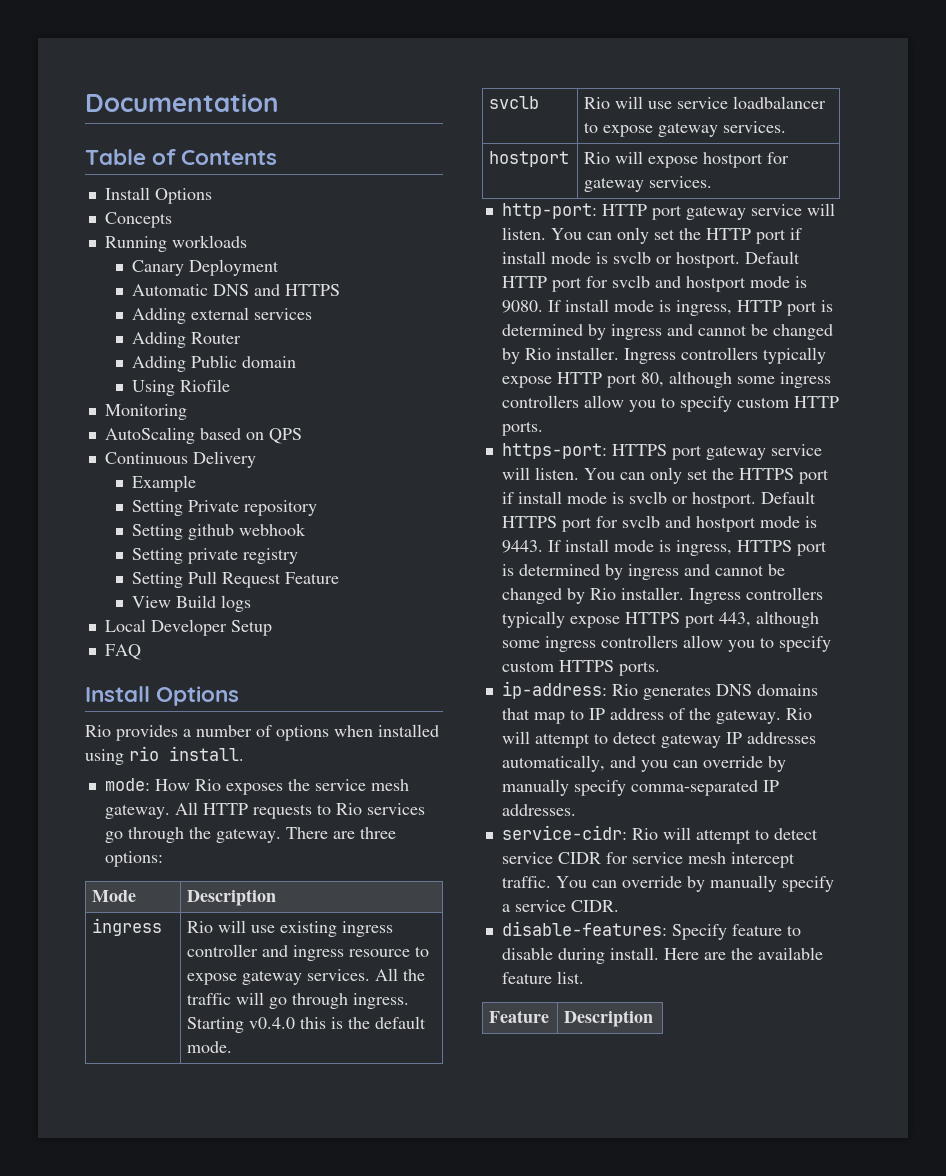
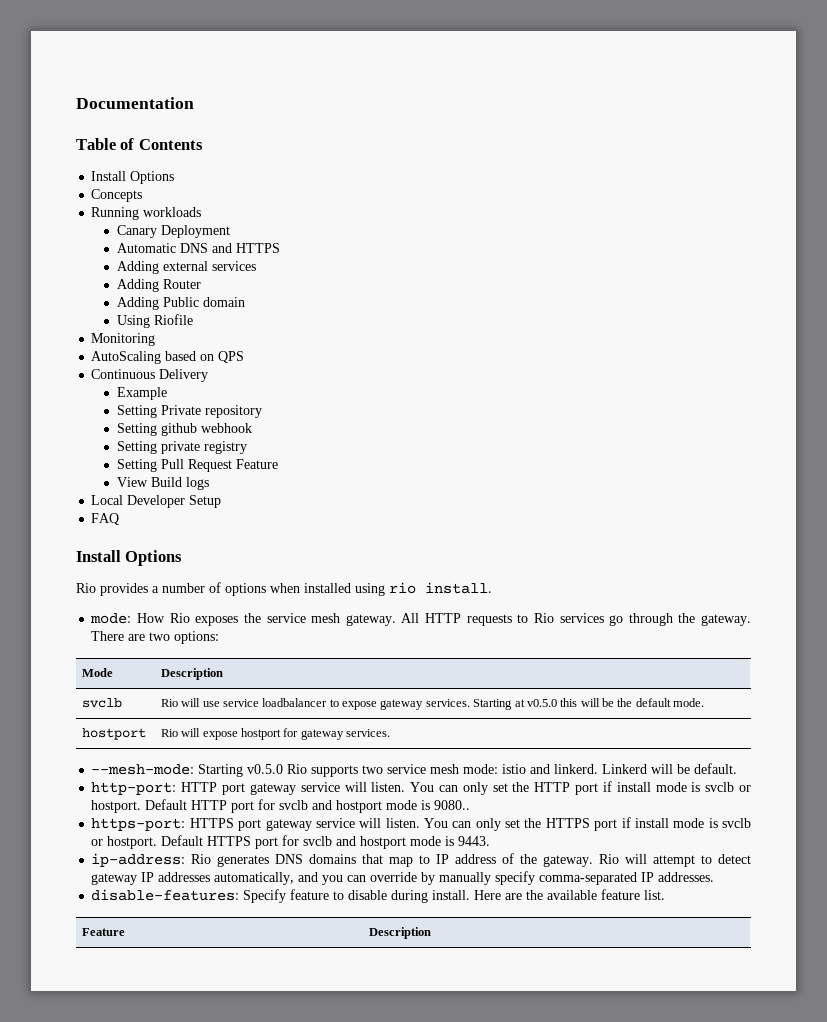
- There are three options:
+ There are two options:
- ingress | Rio will use existing ingress controller and ingress resource to expose gateway services. All the traffic will go through ingress. Starting v0.4.0 this is the default mode.
- svclb | Rio will use service loadbalancer to expose gateway services.
+ svclb | Rio will use service loadbalancer to expose gateway services. Starting at v0.5.0 this will be the default mode.
+ --mesh-mode: Starting v0.5.0 Rio supports two service mesh mode: istio and linkerd. Linkerd will be default.
- Default HTTP port for svclb and hostport mode is 9080. If install mode is ingress, HTTP port is determined by ingress and cannot be changed by Rio installer. Ingress controllers typically expose HTTP port 80, although some ingress controllers allow you to specify custom HTTP ports.
+ Default HTTP port for svclb and hostport mode is 9080..
- If install mode is ingress, HTTPS port is determined by ingress and cannot be changed by Rio installer. Ingress controllers typically expose HTTPS port 443, although some ingress controllers allow you to specify custom HTTPS ports.
- service-cidr: Rio will attempt to detect service CIDR for service mesh intercept traffic. You can override by manually specify a service CIDR.

